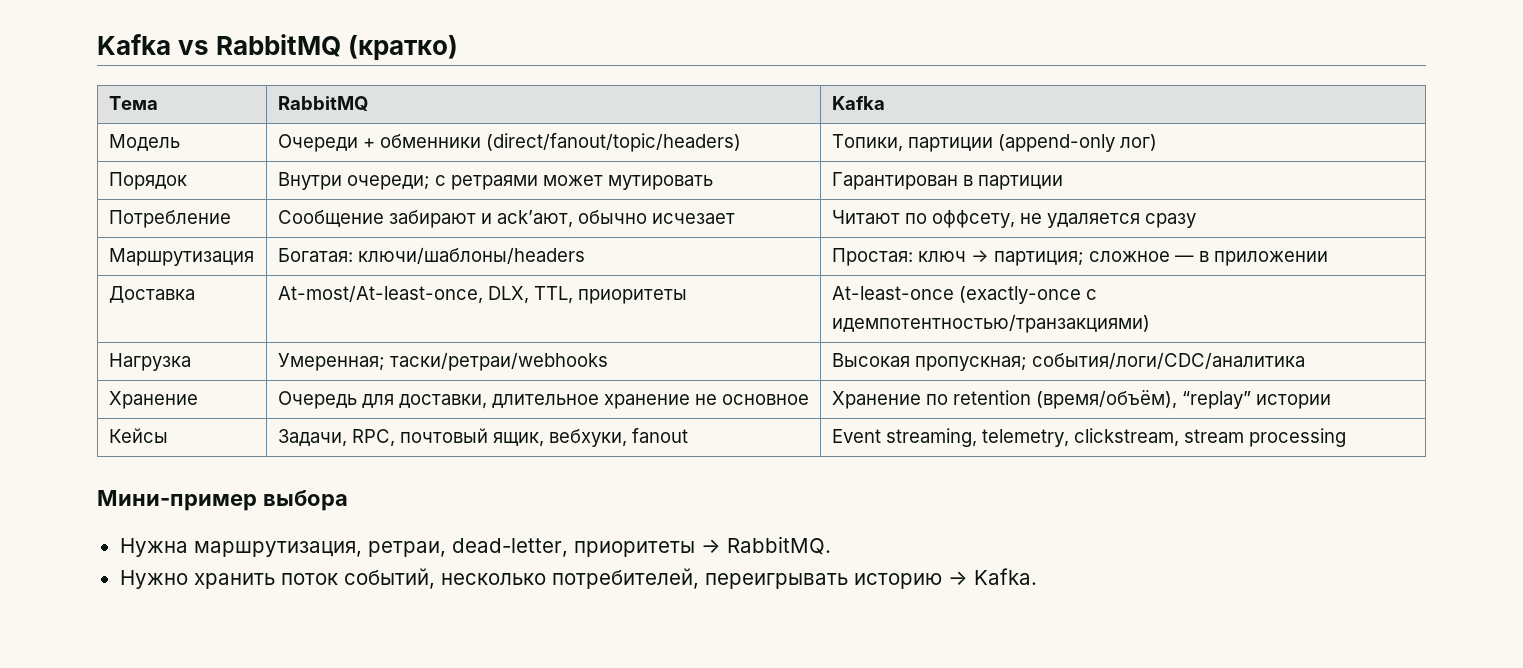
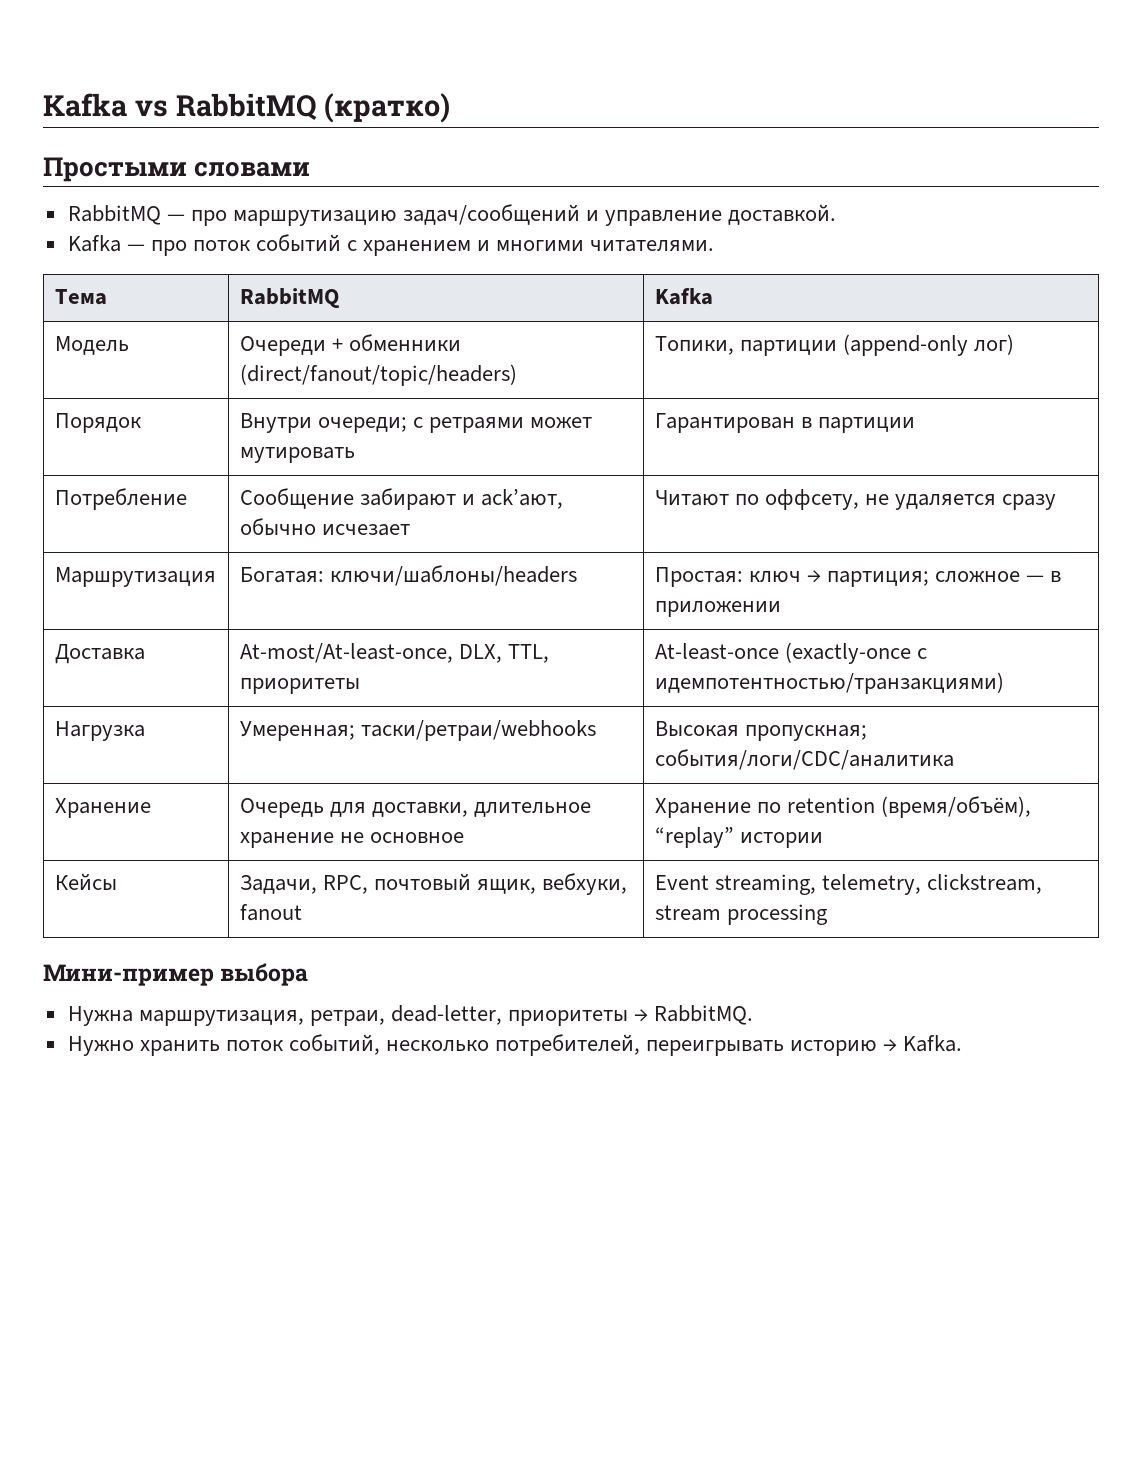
+ Простыми словами
+ RabbitMQ — про маршрутизацию задач/сообщений и управление доставкой.
+ Kafka — про поток событий с хранением и многими читателями.

